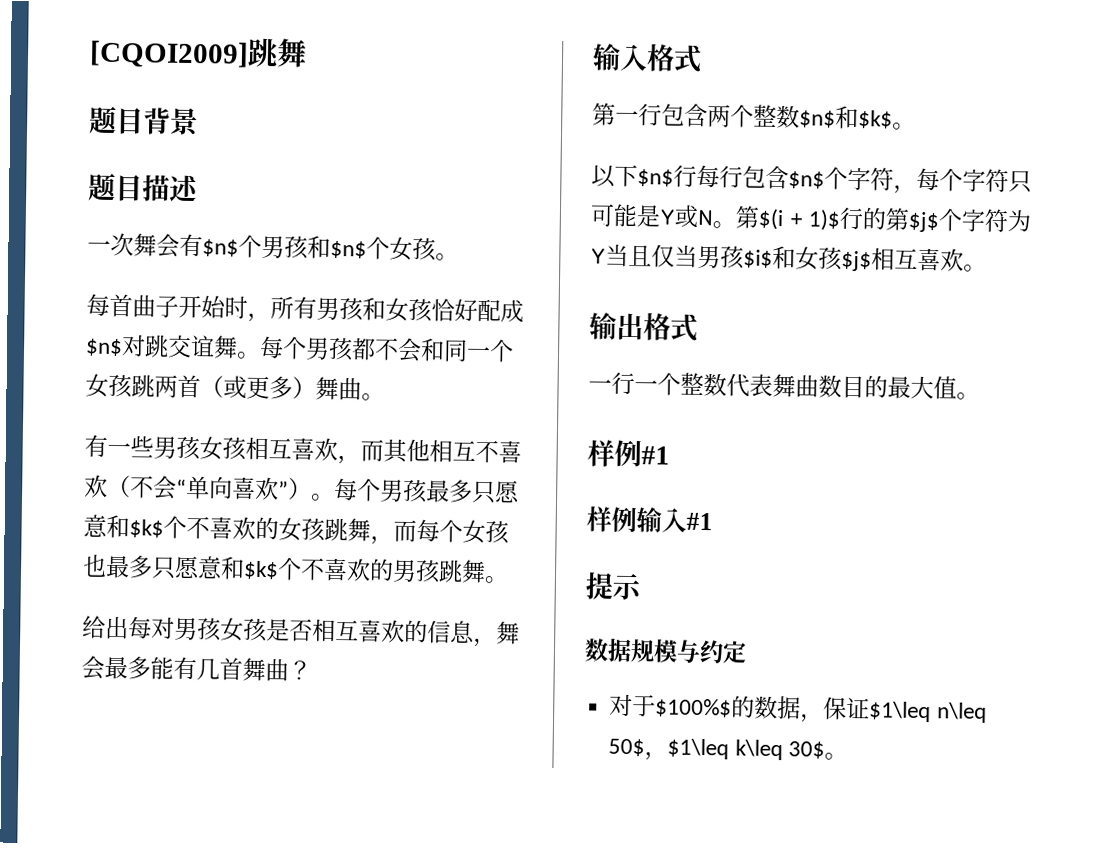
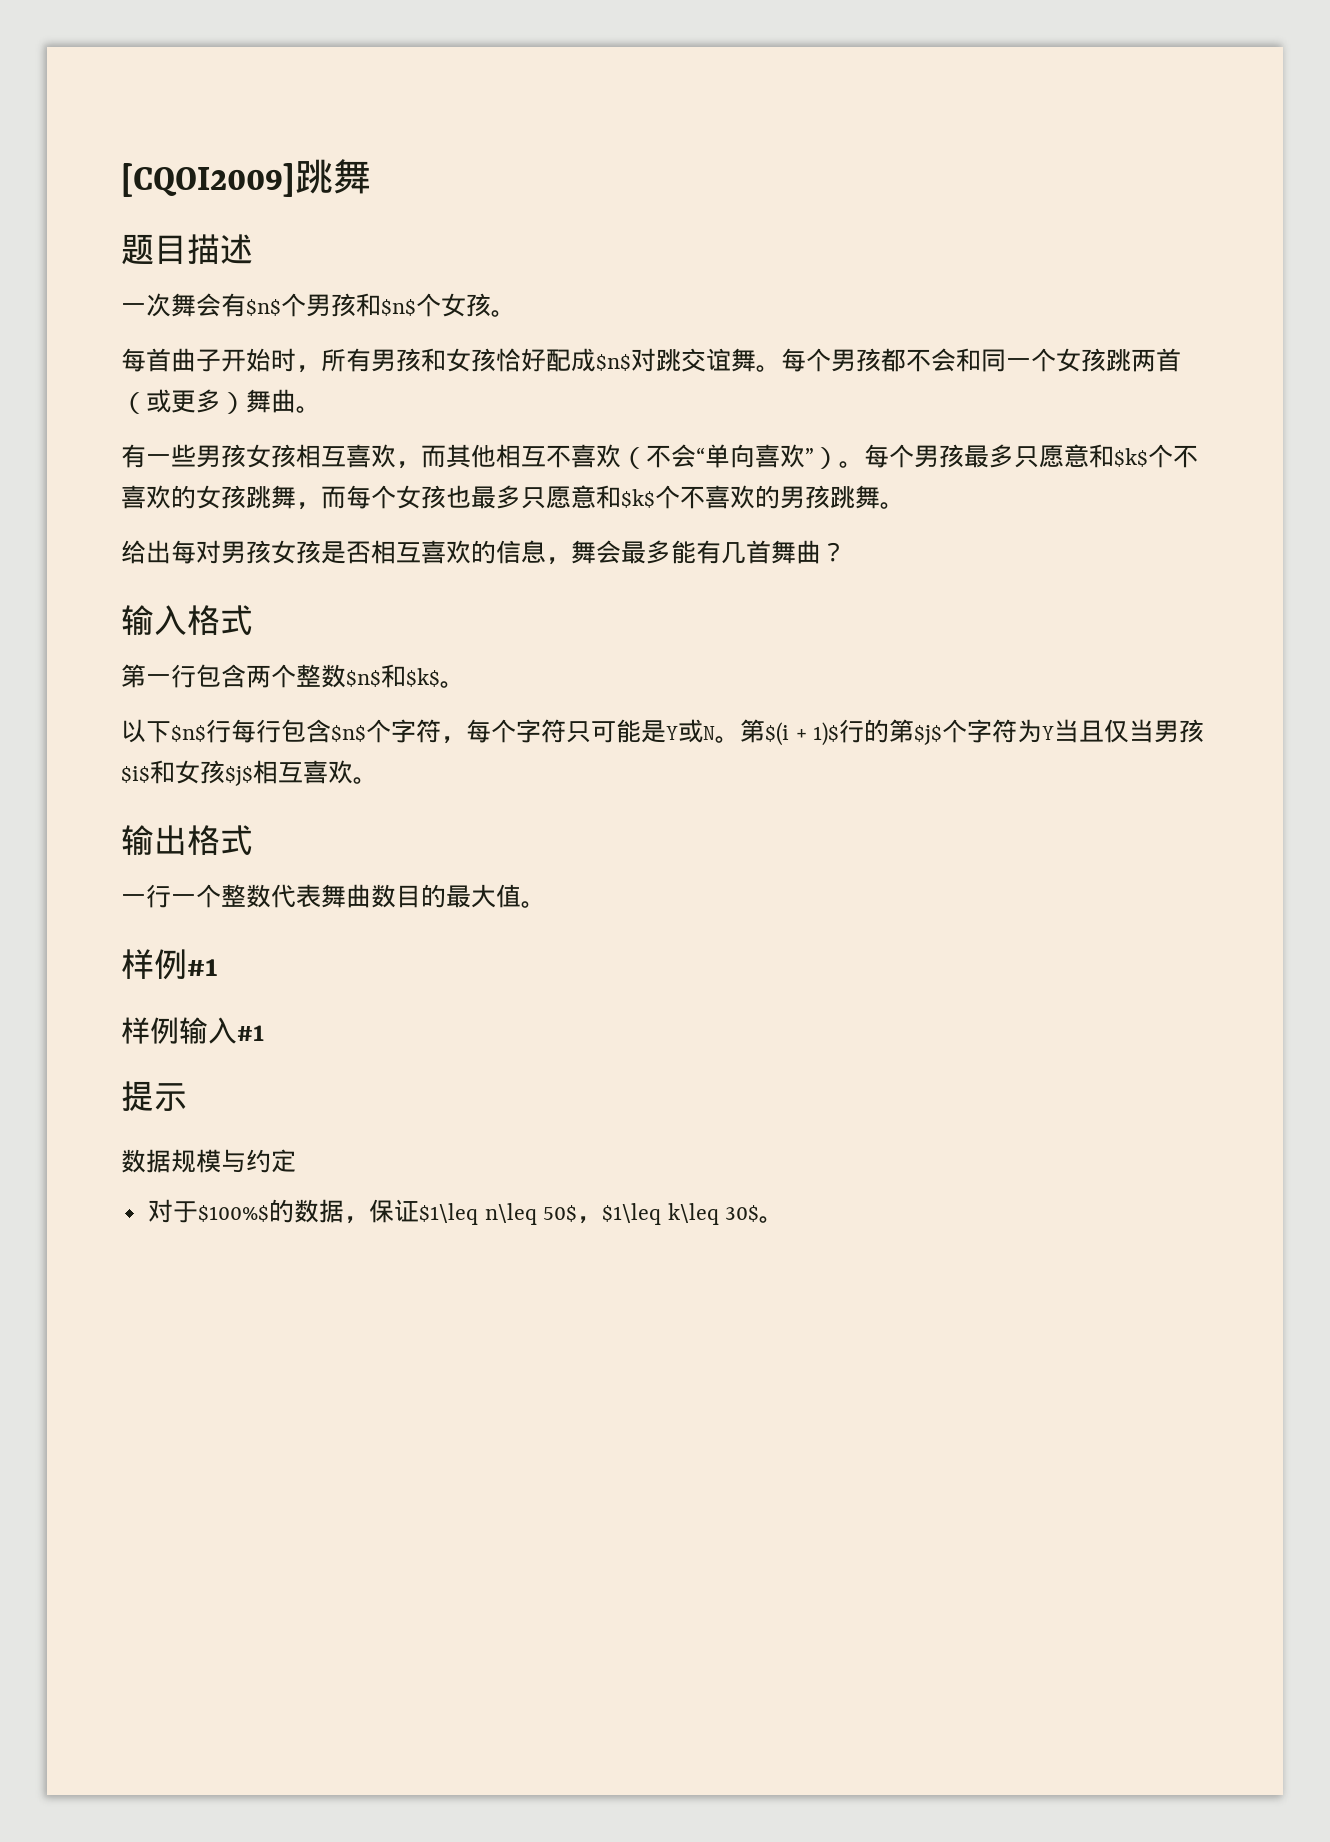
- 题目背景

